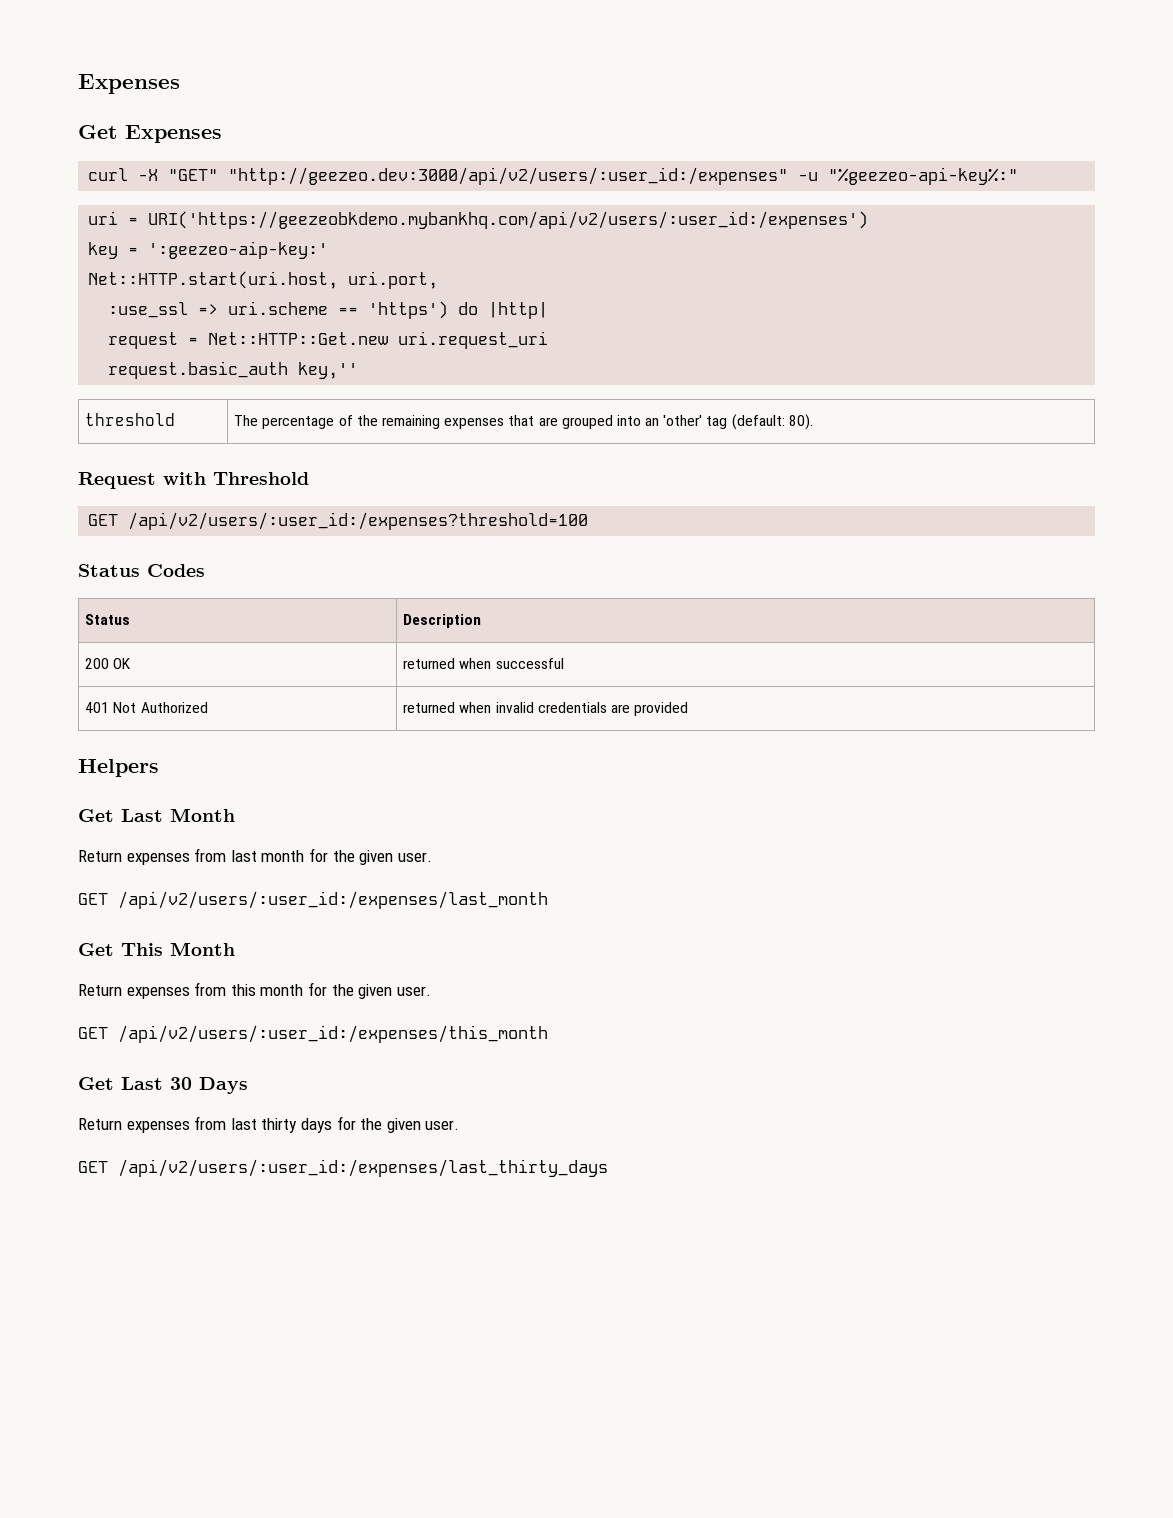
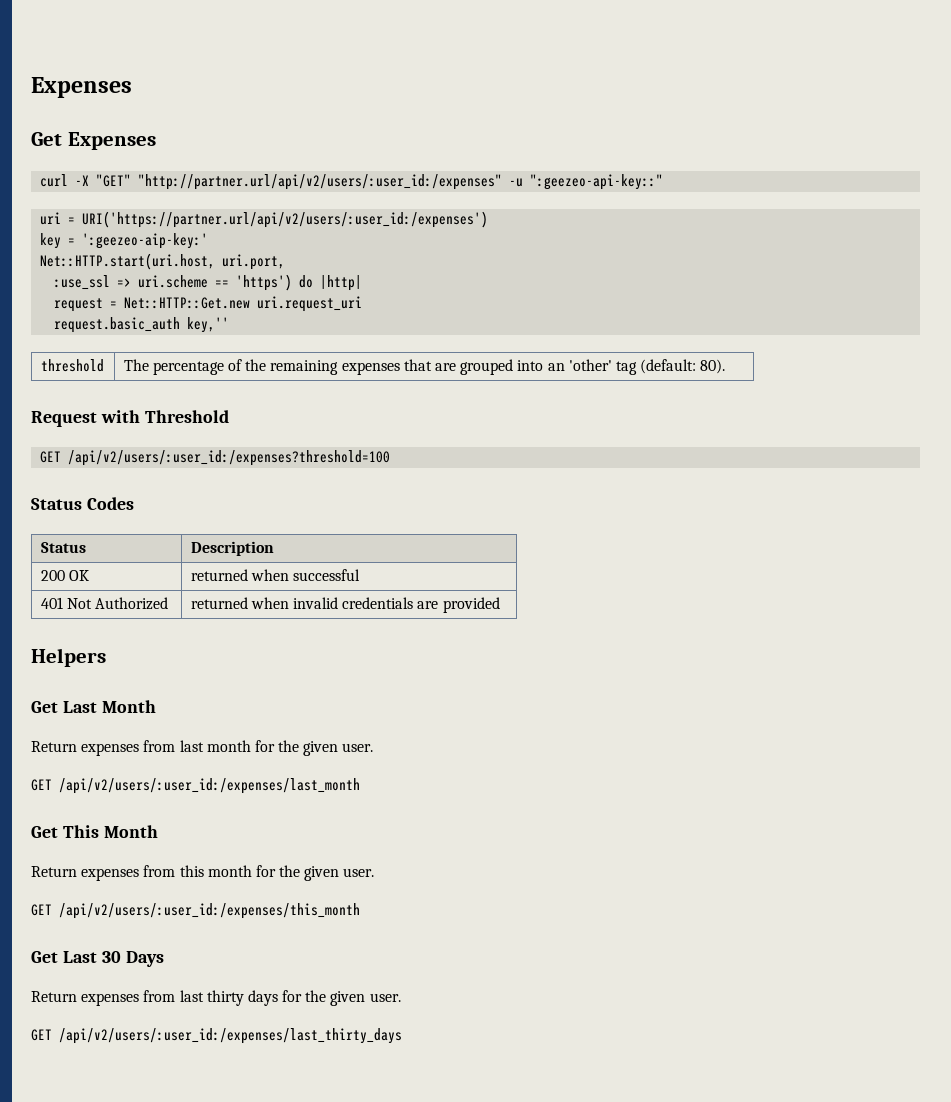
- curl -X "GET" "http://geezeo.dev:3000/api/v2/users/:user_id:/expenses" -u "%geezeo-api-key%:"
+ curl -X "GET" "http://partner.url/api/v2/users/:user_id:/expenses" -u ":geezeo-api-key::"
- uri = URI('https://geezeobkdemo.mybankhq.com/api/v2/users/:user_id:/expenses')
+ uri = URI('https://partner.url/api/v2/users/:user_id:/expenses')

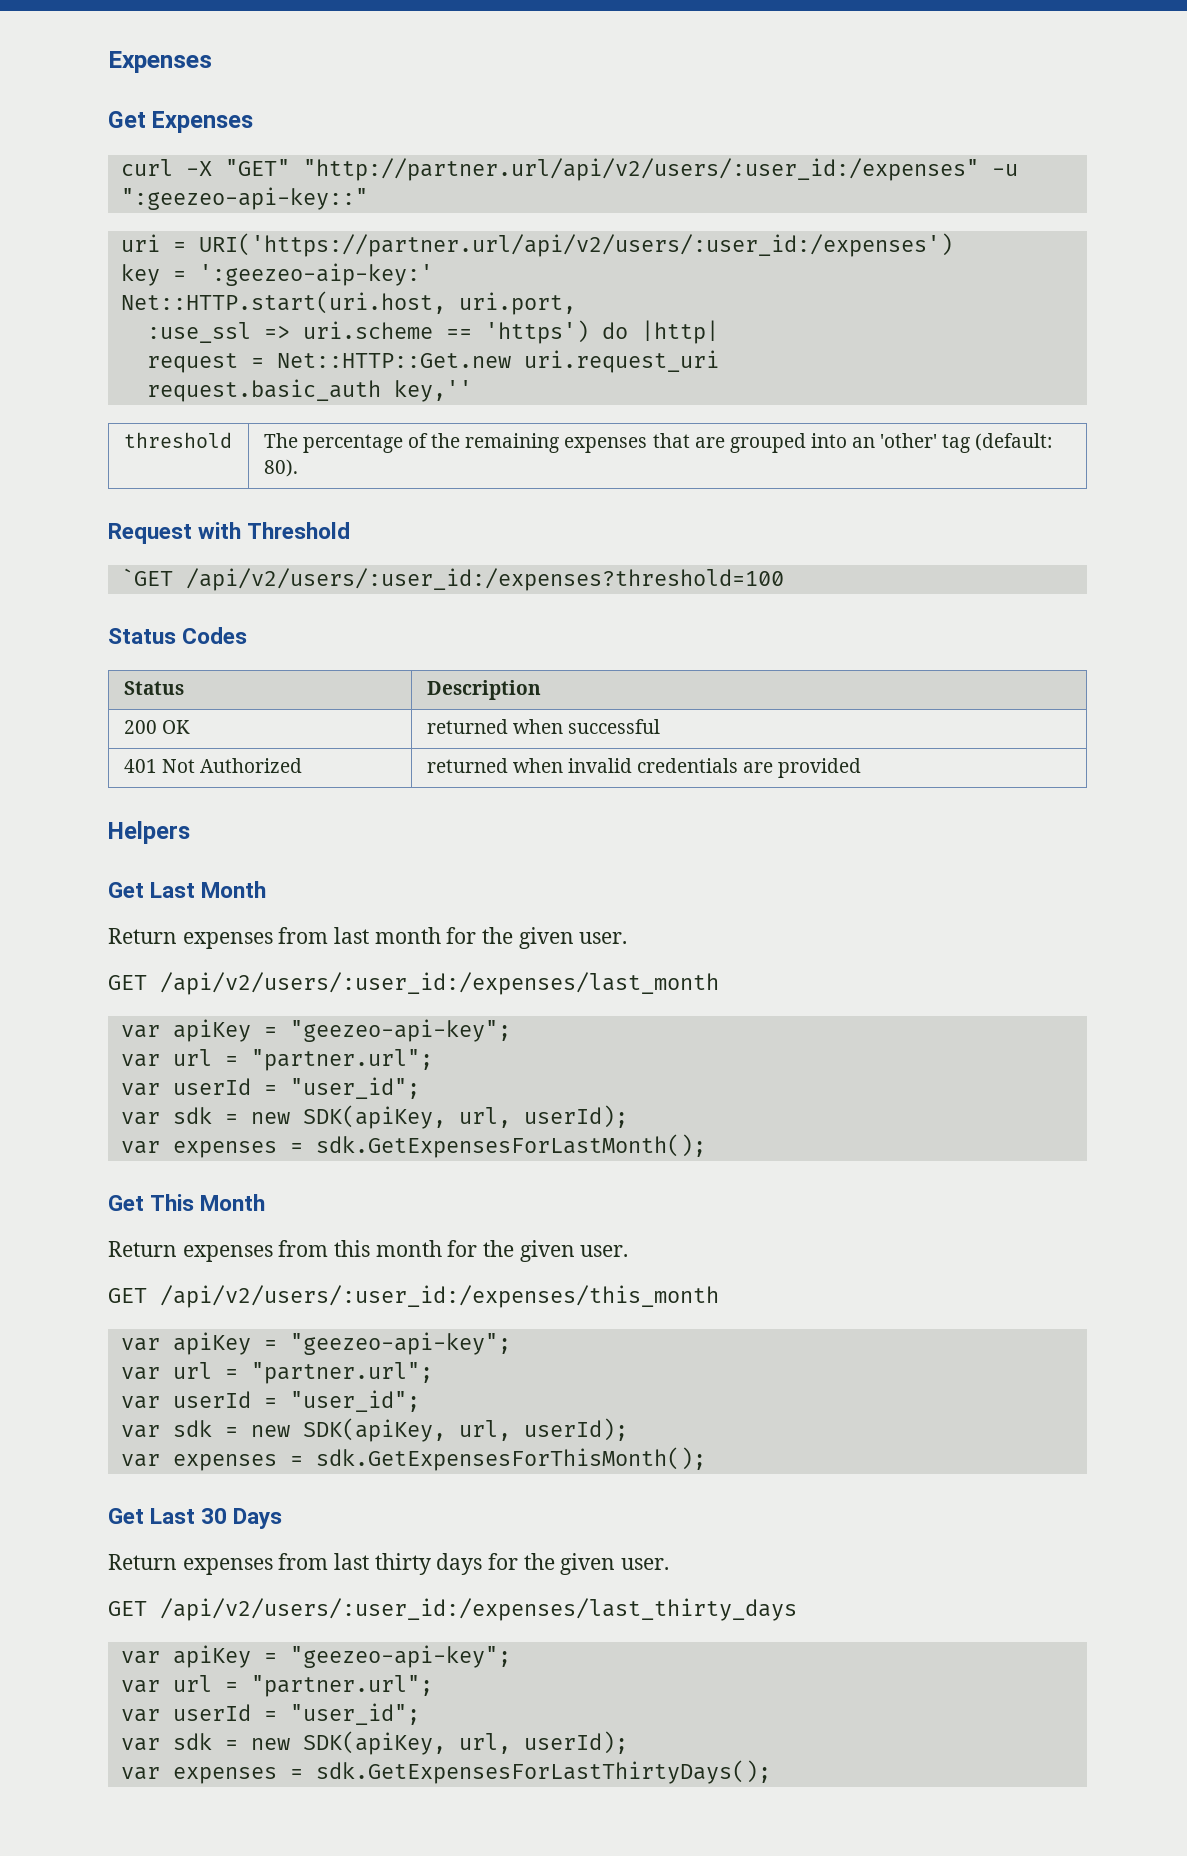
- GET /api/v2/users/:user_id:/expenses?threshold=100
+ `GET /api/v2/users/:user_id:/expenses?threshold=100
  GET /api/v2/users/:user_id:/expenses/last_month
+ var apiKey = "geezeo-api-key";
+ var url = "partner.url";
+ var userId = "user_id";
+ var sdk = new SDK(apiKey, url, userId);
+ var expenses = sdk.GetExpensesForLastMonth();
  GET /api/v2/users/:user_id:/expenses/this_month
+ var apiKey = "geezeo-api-key";
+ var url = "partner.url";
+ var userId = "user_id";
+ var sdk = new SDK(apiKey, url, userId);
+ var expenses = sdk.GetExpensesForThisMonth();
  GET /api/v2/users/:user_id:/expenses/last_thirty_days
+ var apiKey = "geezeo-api-key";
+ var url = "partner.url";
+ var userId = "user_id";
+ var sdk = new SDK(apiKey, url, userId);
+ var expenses = sdk.GetExpensesForLastThirtyDays();

